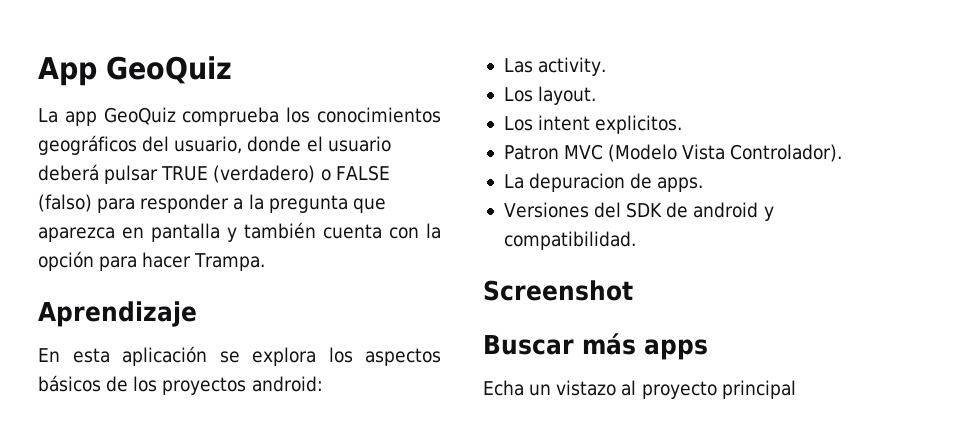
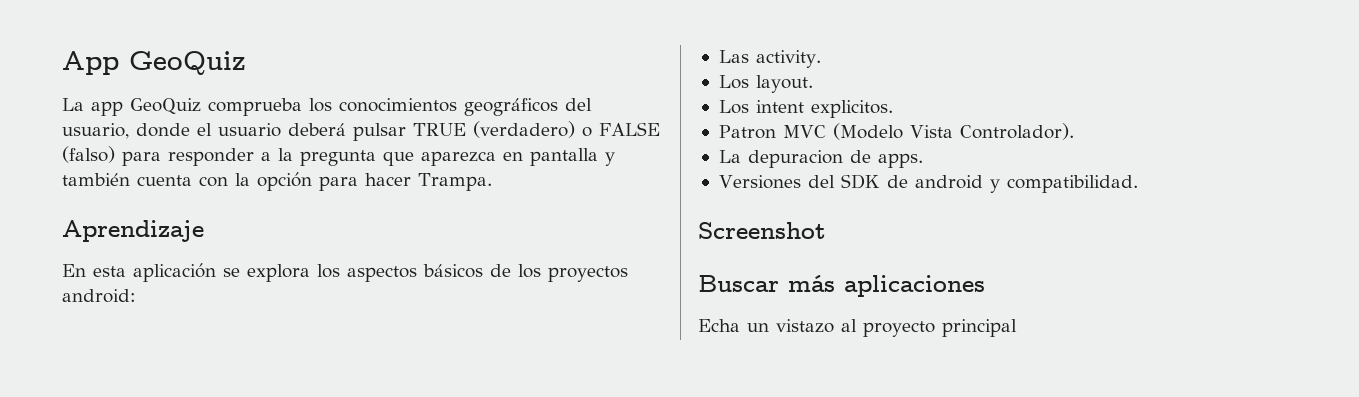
- Buscar más apps
+ Buscar más aplicaciones

